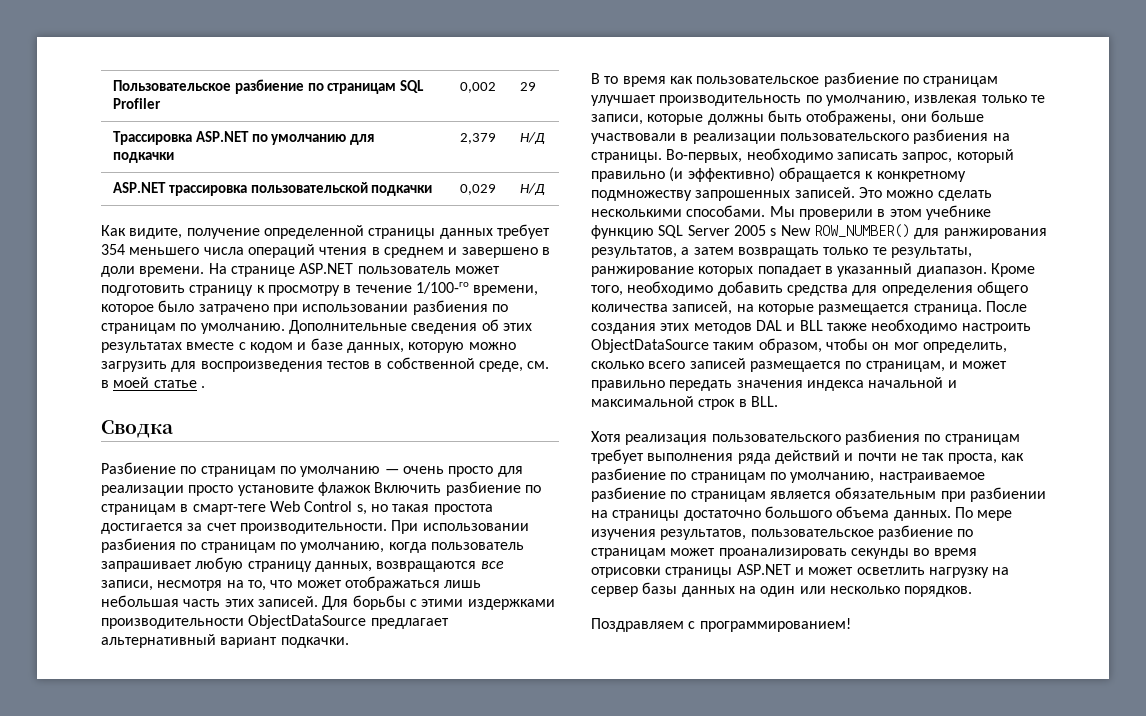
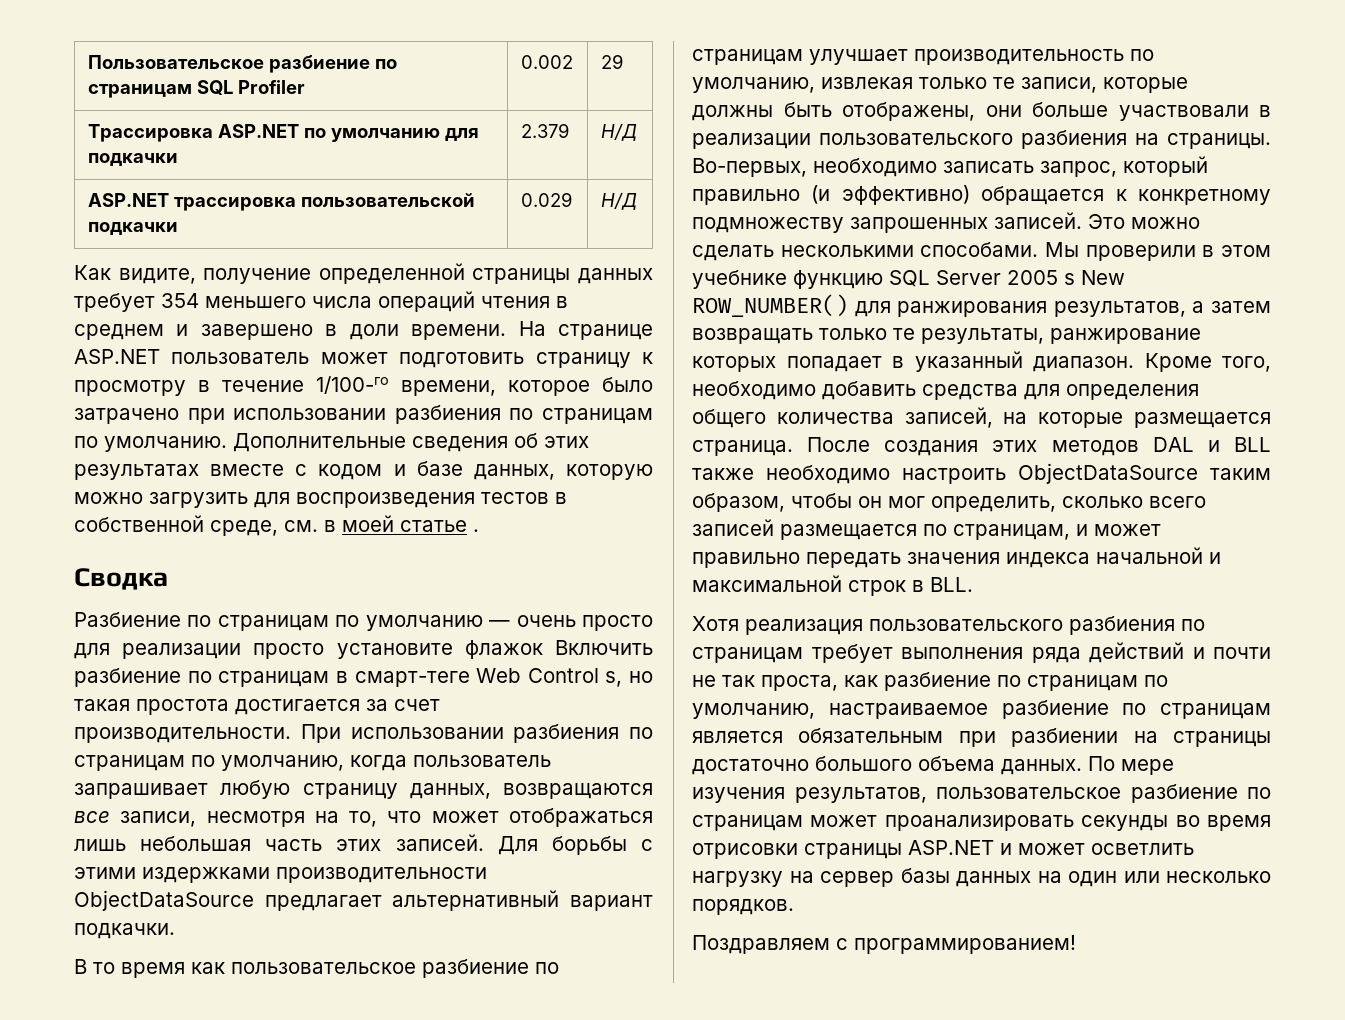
- Пользовательское разбиение по страницам SQL Profiler | 0,002 | 29
+ Пользовательское разбиение по страницам SQL Profiler | 0.002 | 29
- Трассировка ASP.NET по умолчанию для подкачки | 2,379 | Н/Д
+ Трассировка ASP.NET по умолчанию для подкачки | 2.379 | Н/Д
- ASP.NET трассировка пользовательской подкачки | 0,029 | Н/Д
+ ASP.NET трассировка пользовательской подкачки | 0.029 | Н/Д

